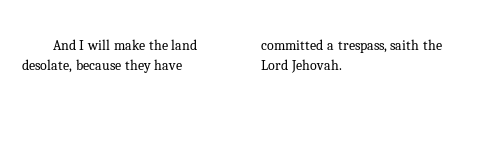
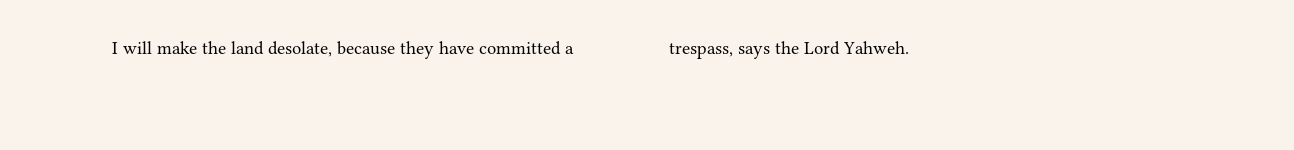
- And I will make the land desolate, because they have committed a trespass, saith the Lord Jehovah.
+ I will make the land desolate, because they have committed a trespass, says the Lord Yahweh.

